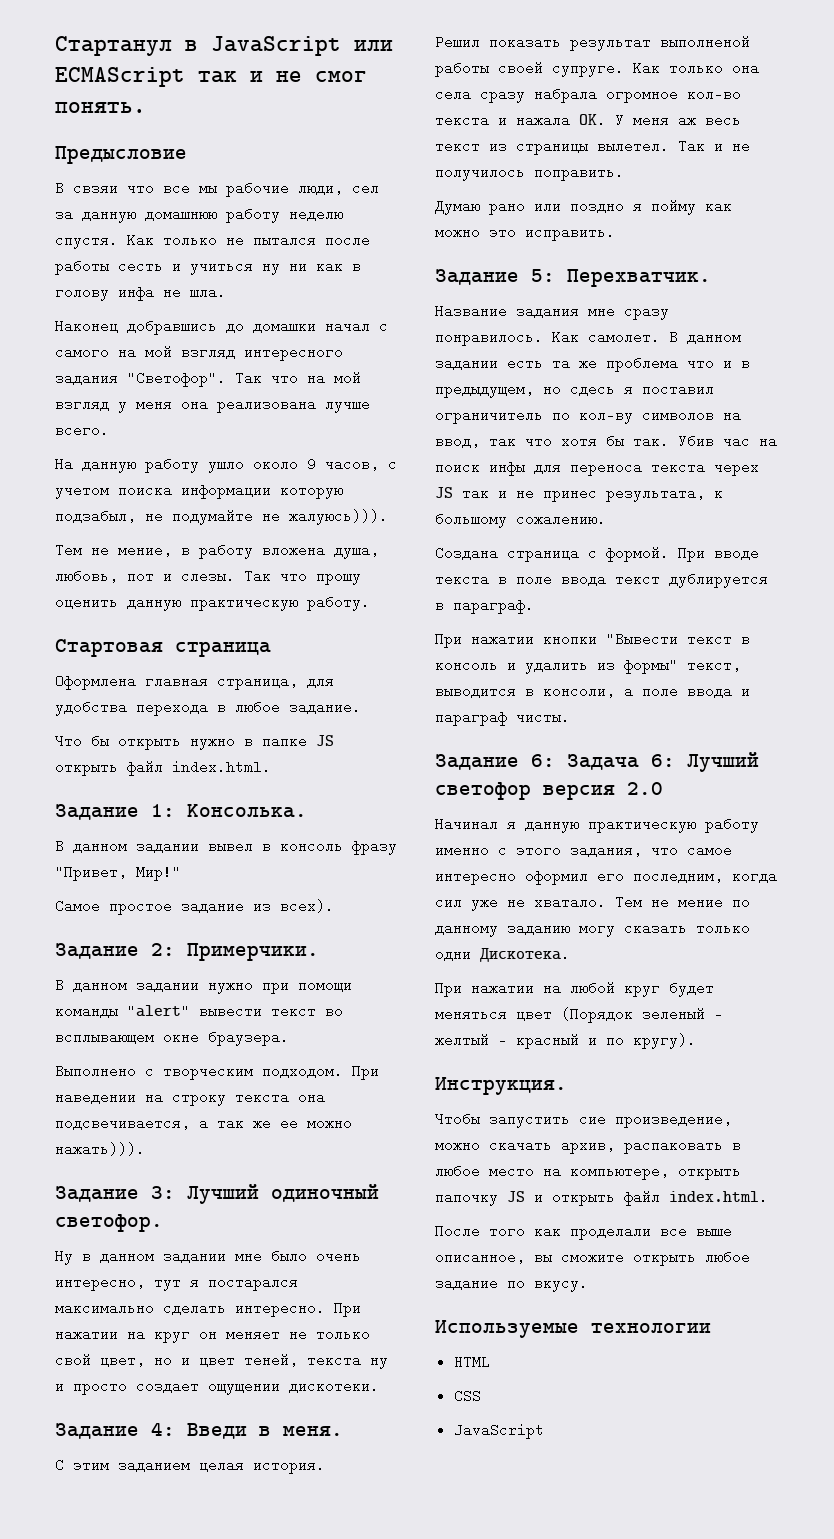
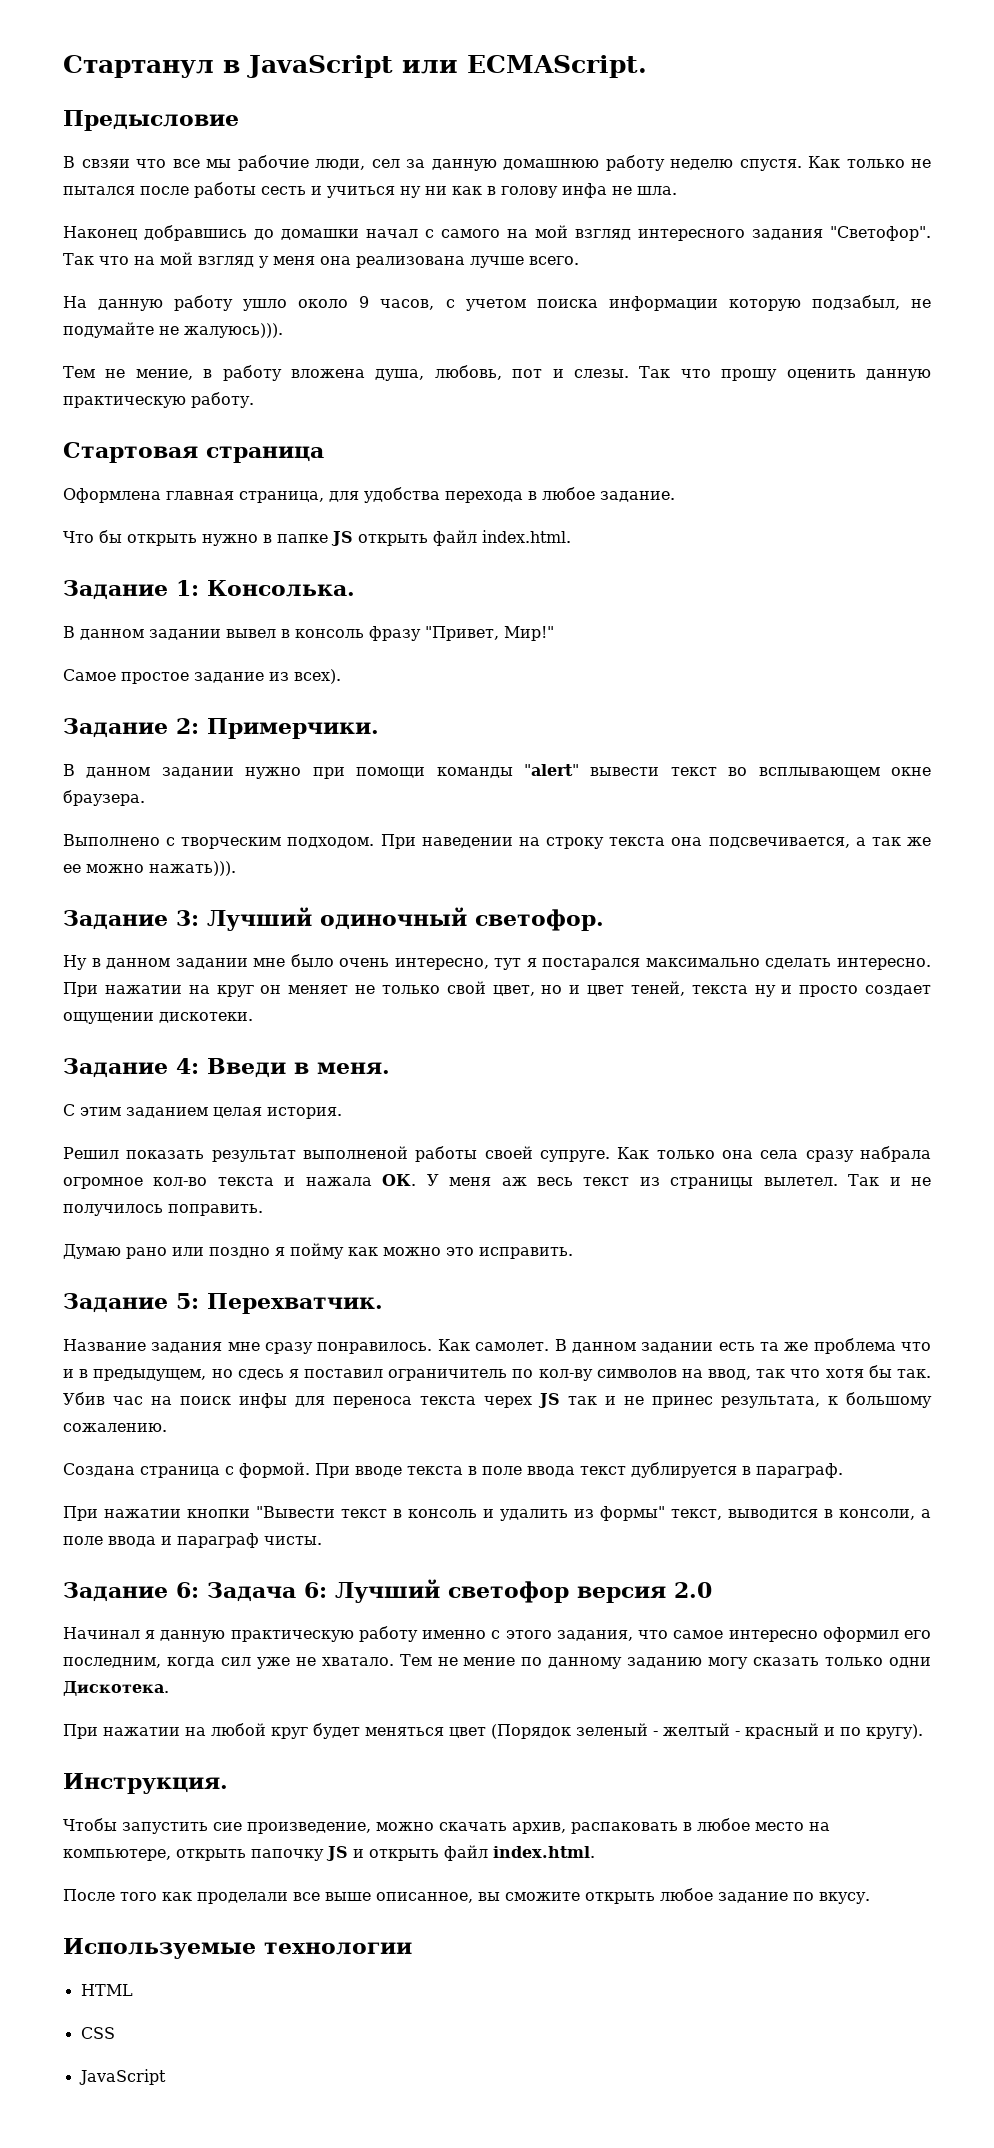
- Стартанул в JavaScript или ECMAScript так и не смог понять.
+ Стартанул в JavaScript или ECMAScript.

